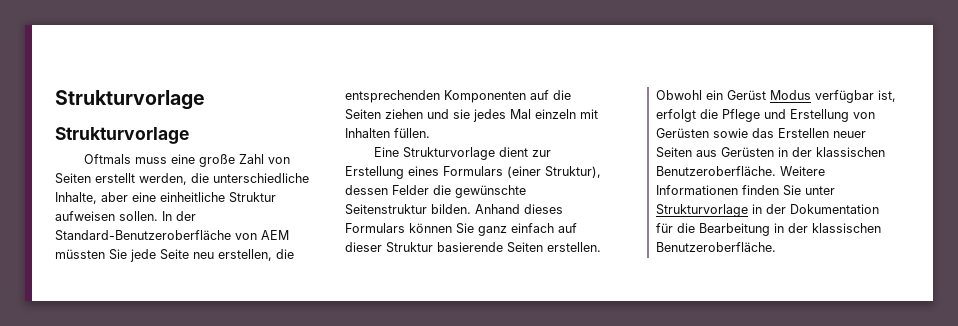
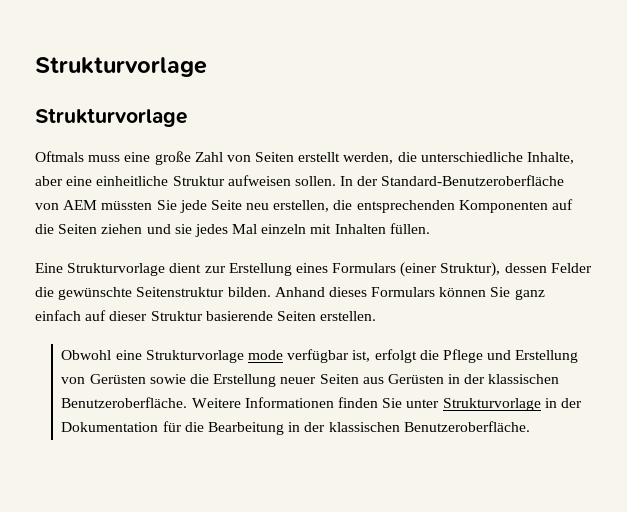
- Obwohl ein Gerüst Modus verfügbar ist, erfolgt die Pflege und Erstellung von Gerüsten sowie das Erstellen neuer Seiten aus Gerüsten in der klassischen Benutzeroberfläche.
+ Obwohl eine Strukturvorlage mode verfügbar ist, erfolgt die Pflege und Erstellung von Gerüsten sowie die Erstellung neuer Seiten aus Gerüsten in der klassischen Benutzeroberfläche.

